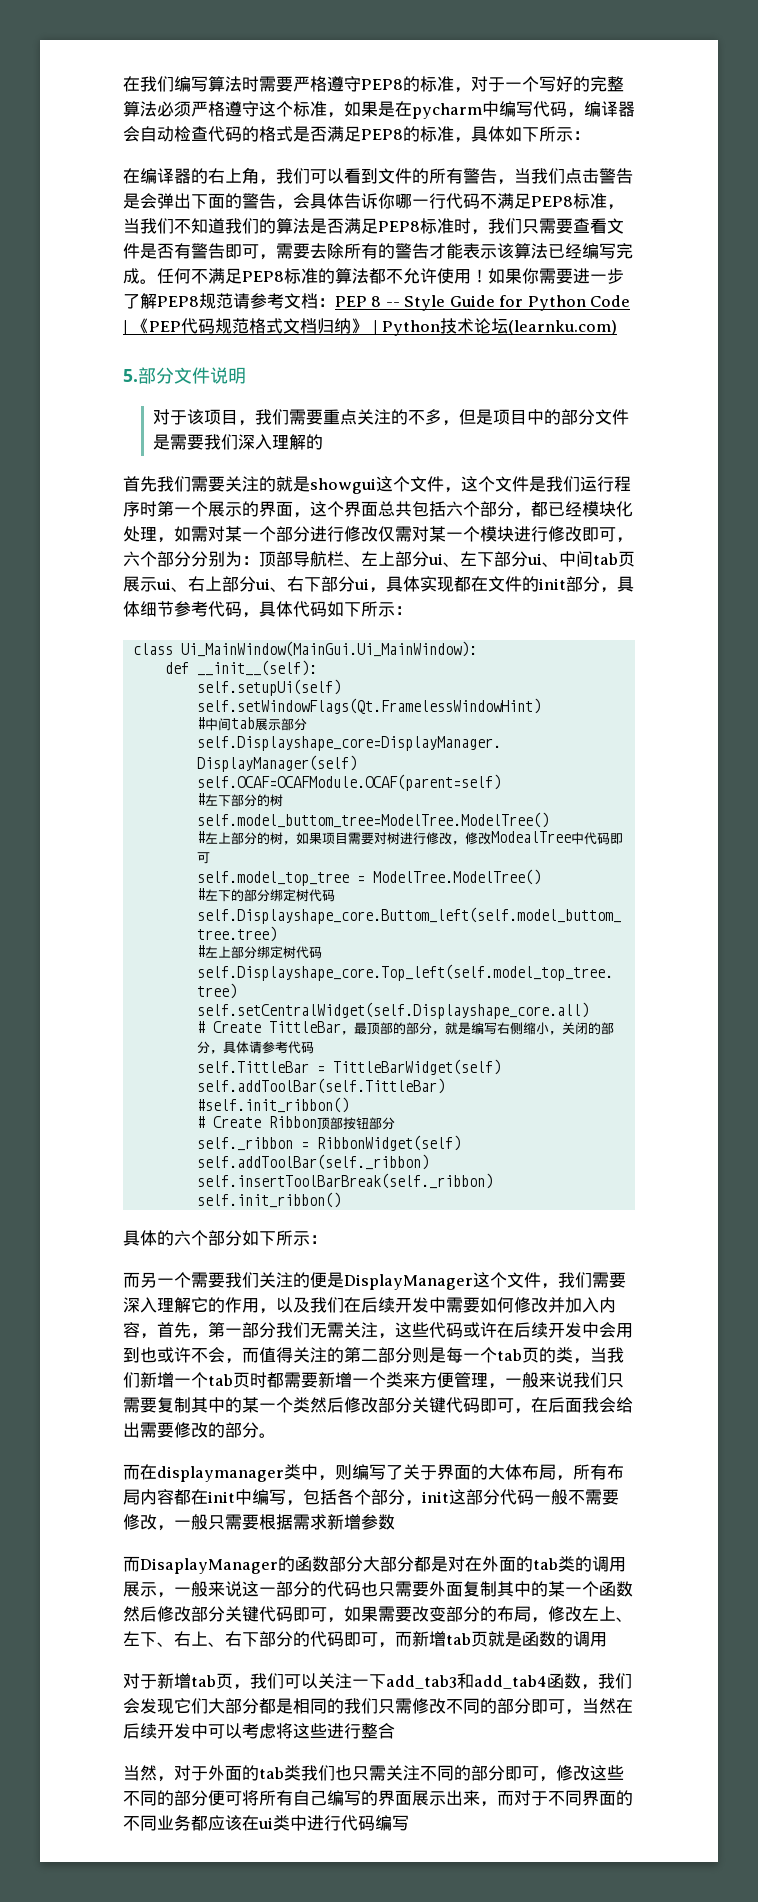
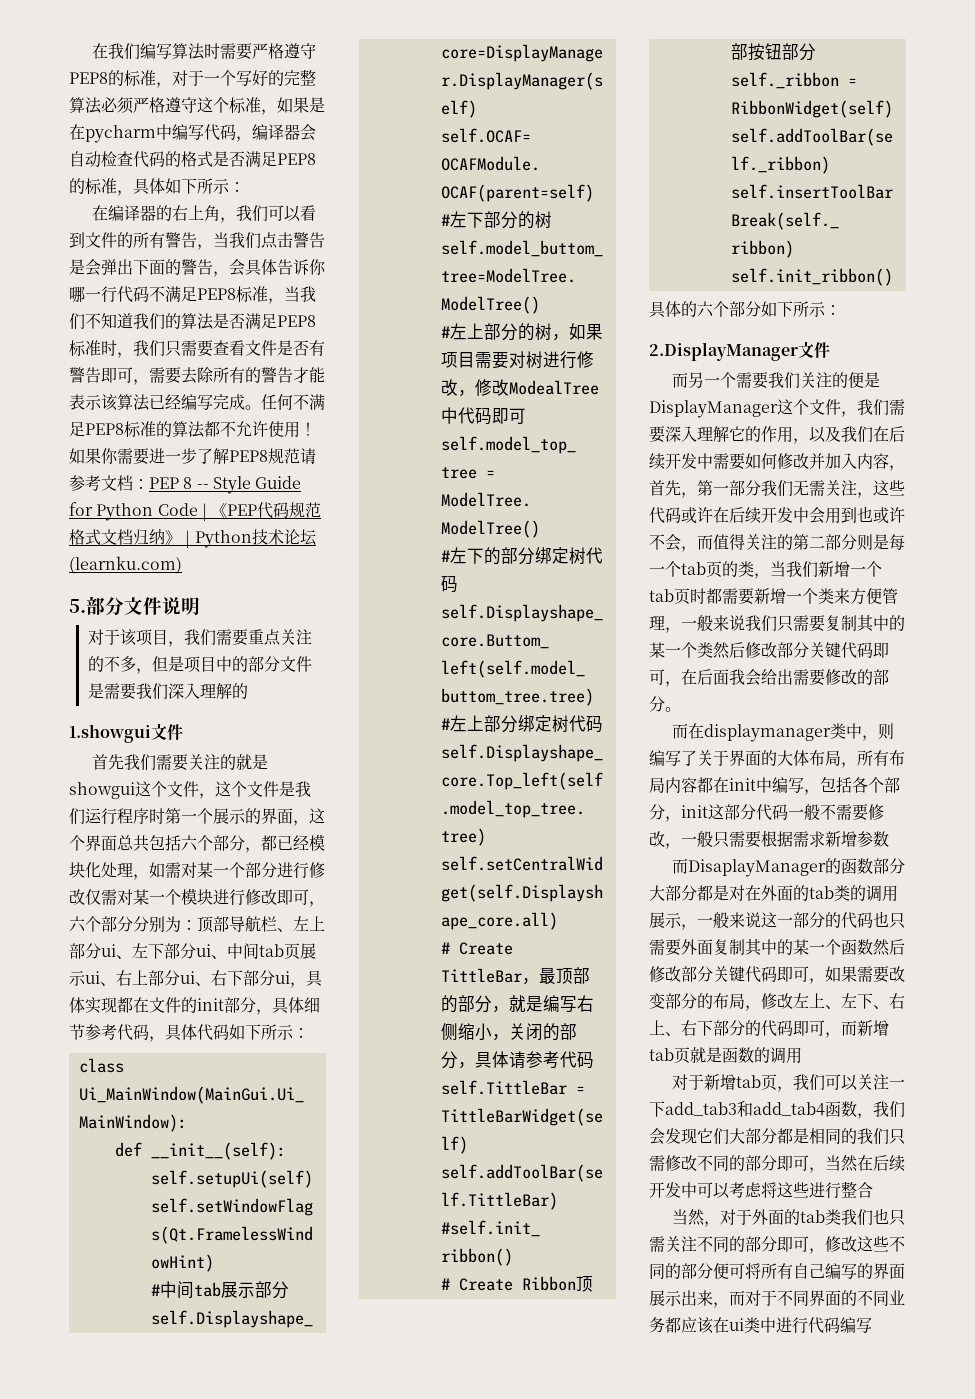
+ 1.showgui文件
+ 2.DisplayManager文件

